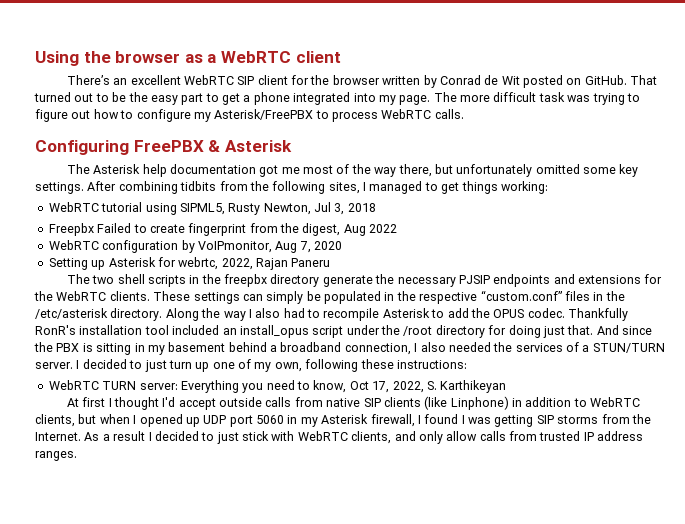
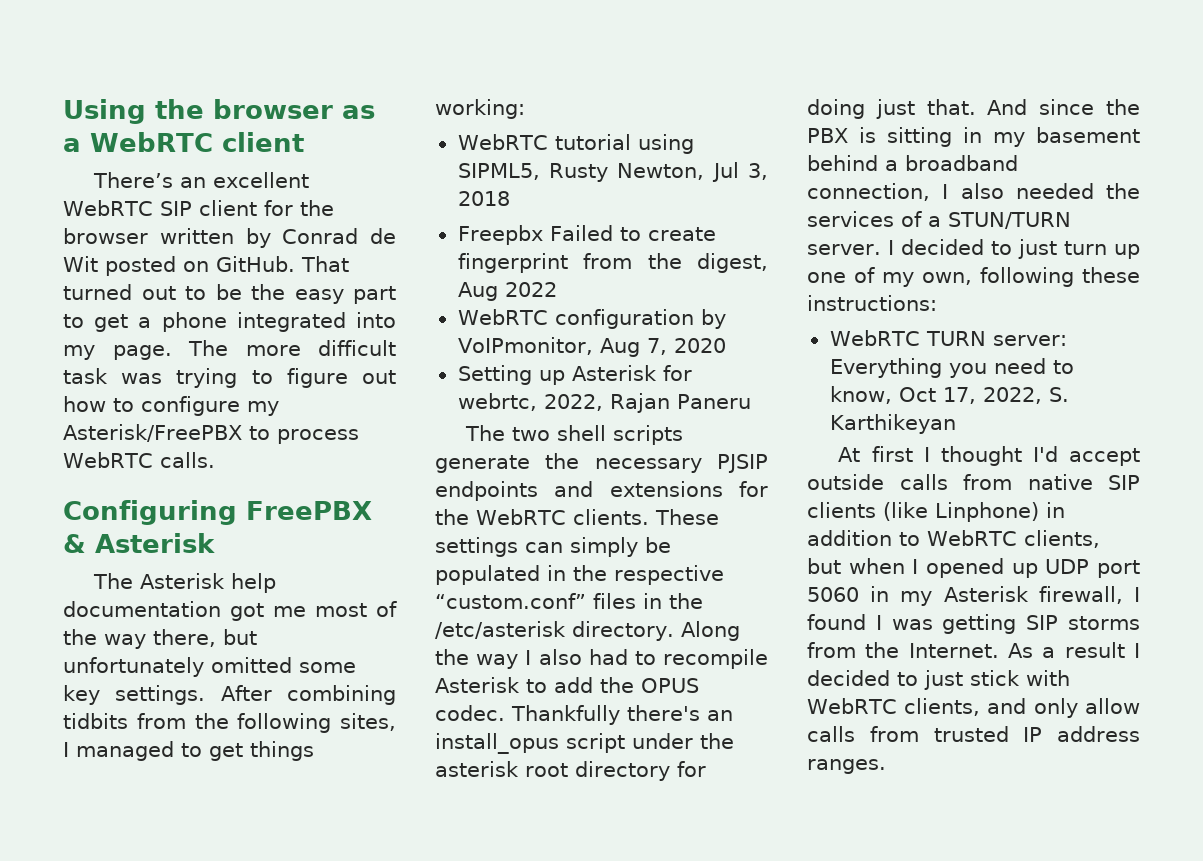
- The two shell scripts in the freepbx directory generate the necessary PJSIP endpoints and extensions for the WebRTC clients.
+ The two shell scripts generate the necessary PJSIP endpoints and extensions for the WebRTC clients.
- Thankfully RonR's installation tool included an install_opus script under the /root directory for doing just that.
+ Thankfully there's an install_opus script under the asterisk root directory for doing just that.

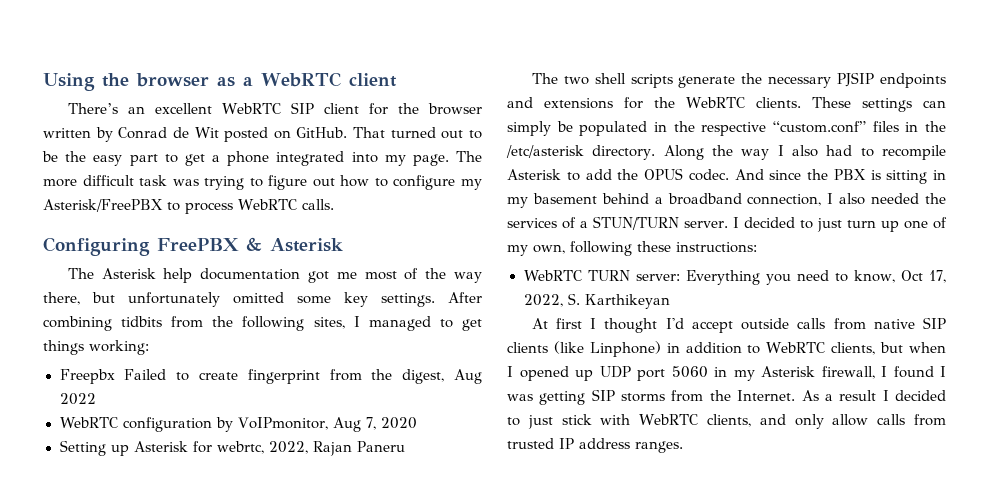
- WebRTC tutorial using SIPML5, Rusty Newton, Jul 3, 2018
- Thankfully there's an install_opus script under the asterisk root directory for doing just that.

